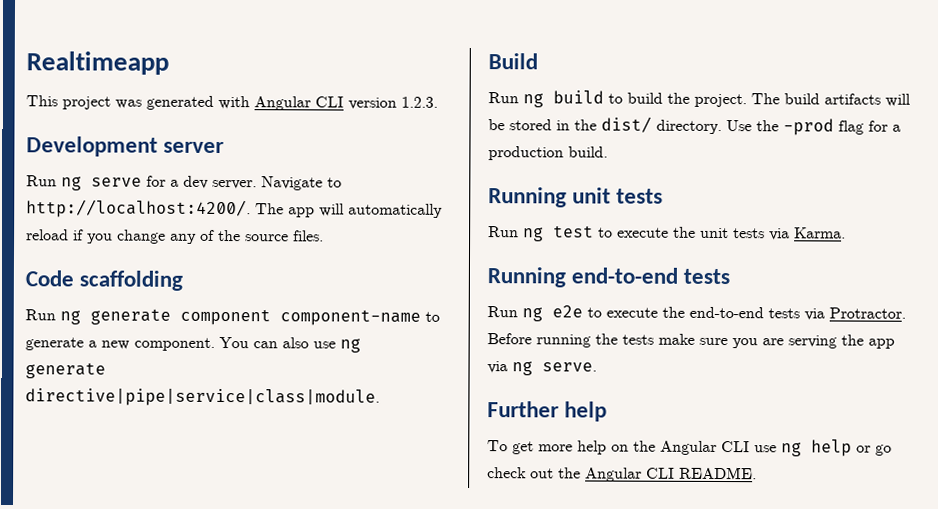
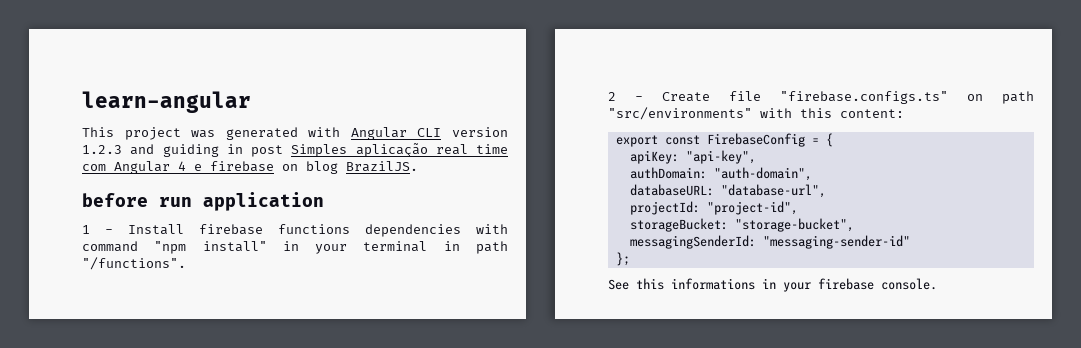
- Realtimeapp
+ learn-angular
- This project was generated with Angular CLI version 1.2.3.
- Development server
- Run ng serve for a dev server. Navigate to http://localhost:4200/. The app will automatically reload if you change any of the source files.
- Code scaffolding
- Run ng generate component component-name to generate a new component. You can also use ng generate directive|pipe|service|class|module.
- Build
- Run ng build to build the project. The build artifacts will be stored in the dist/ directory. Use the -prod flag for a production build.
- Running unit tests
- Run ng test to execute the unit tests via Karma.
- Running end-to-end tests
- Run ng e2e to execute the end-to-end tests via Protractor. Before running the tests make sure you are serving the app via ng serve.
- Further help
- To get more help on the Angular CLI use ng help or go check out the Angular CLI README.
+ This project was generated with Angular CLI version 1.2.3 and guiding in post Simples aplicação real time com Angular 4 e firebase on blog BrazilJS.
+ before run application
+ 1 - Install firebase functions dependencies with command "npm install" in your terminal in path "/functions".
+ 2 - Create file "firebase.configs.ts" on path "src/environments" with this content:
+ export const FirebaseConfig = {
+ apiKey: "api-key",
+ authDomain: "auth-domain",
+ databaseURL: "database-url",
+ projectId: "project-id",
+ storageBucket: "storage-bucket",
+ messagingSenderId: "messaging-sender-id"
+ };
+ See this informations in your firebase console.

